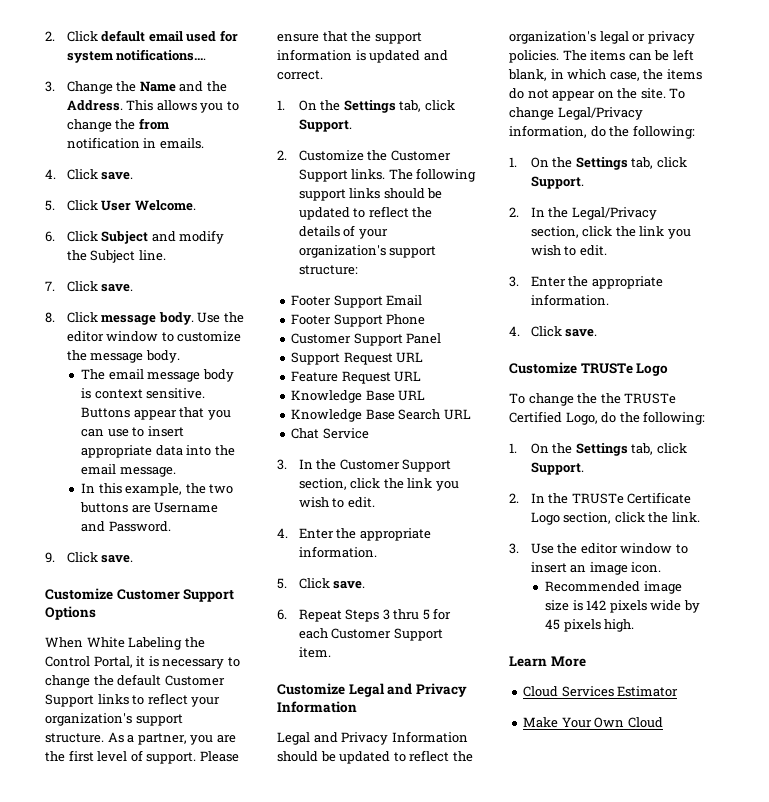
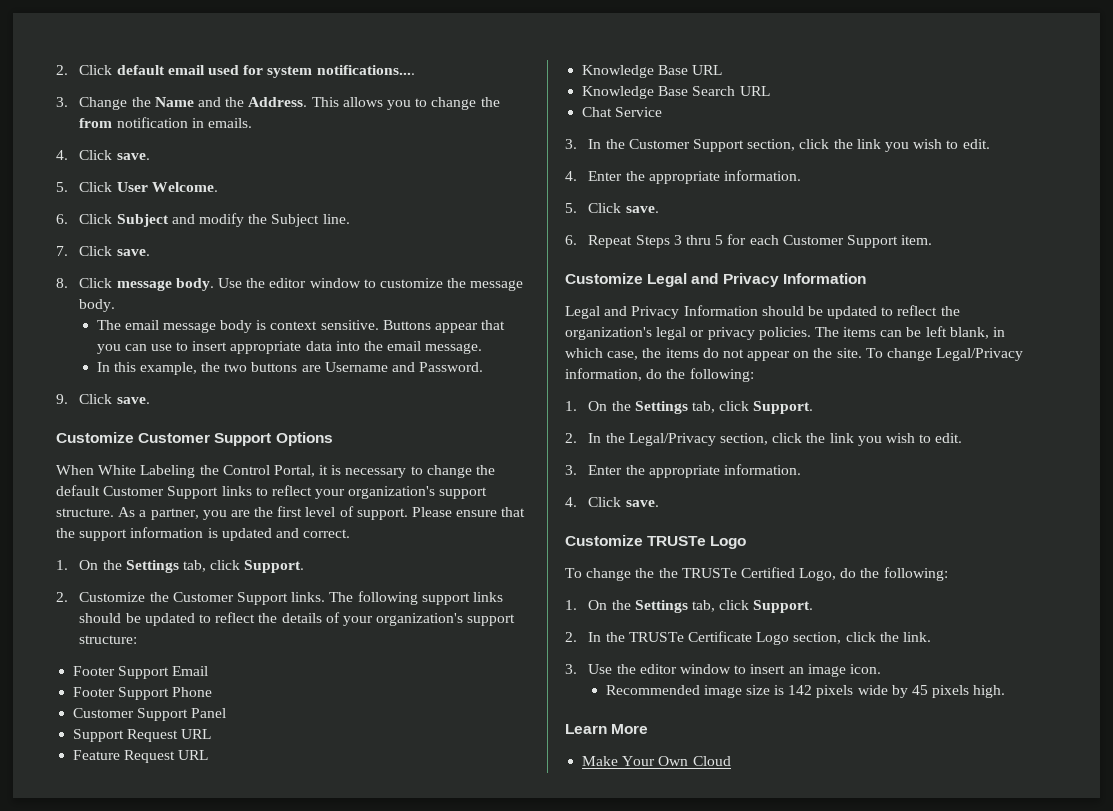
- Cloud Services Estimator

